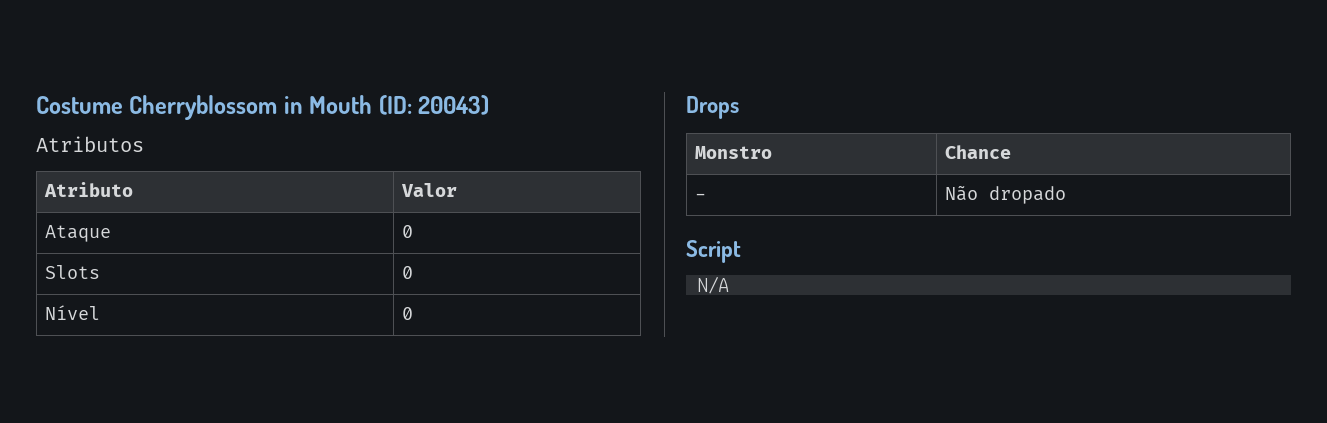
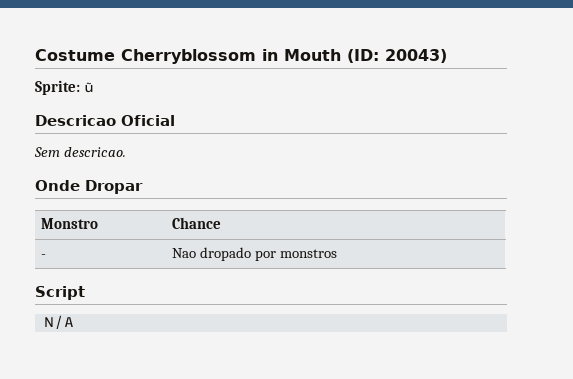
- Atributos
- Atributo | Valor
- Ataque | 0
- Slots | 0
- Nível | 0
- Drops
+ Sprite: ũ
+ Descricao Oficial
+ Sem descricao.
+ Onde Dropar
- - | Não dropado
+ - | Nao dropado por monstros

